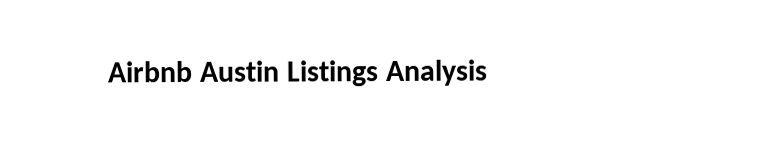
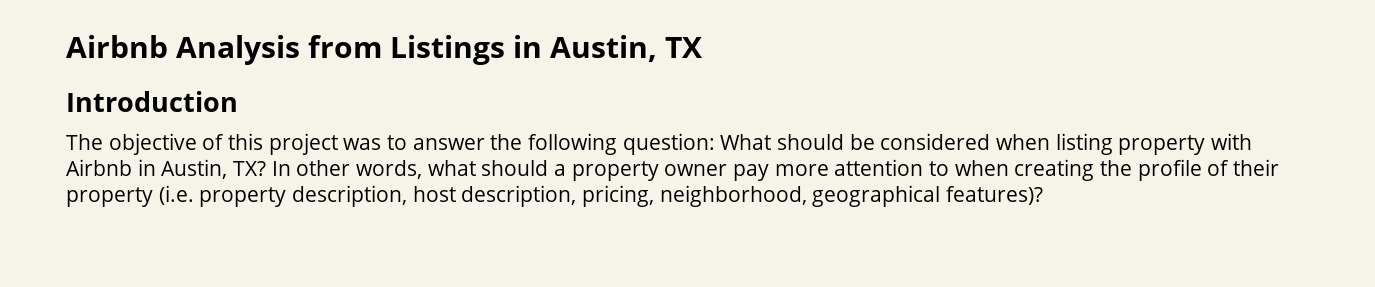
- Airbnb Austin Listings Analysis
+ Airbnb Analysis from Listings in Austin, TX
+ Introduction
+ The objective of this project was to answer the following question: What should be considered when listing property with Airbnb in Austin, TX? In other words, what should a property owner pay more attention to when creating the profile of their property (i.e. property description, host description, pricing, neighborhood, geographical features)?

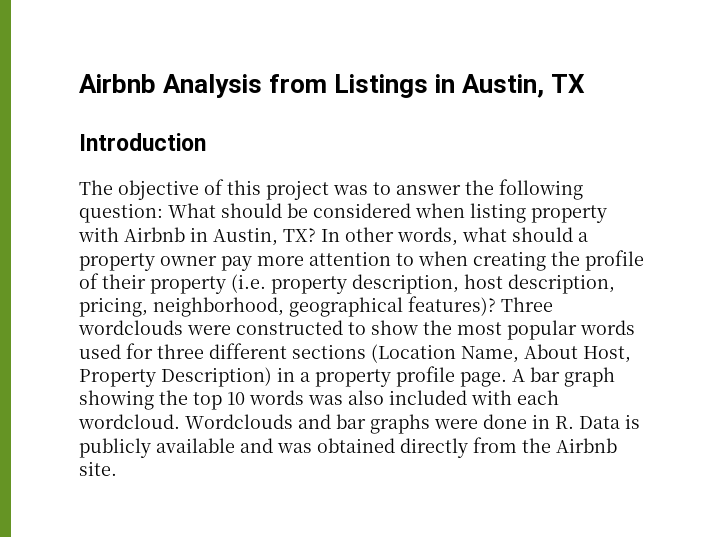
+ Three wordclouds were constructed to show the most popular words used for three different sections (Location Name, About Host, Property Description) in a property profile page. A bar graph showing the top 10 words was also included with each wordcloud. Wordclouds and bar graphs were done in R. Data is publicly available and was obtained directly from the Airbnb site.

